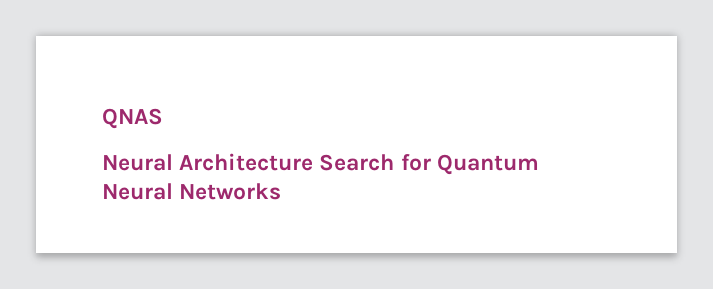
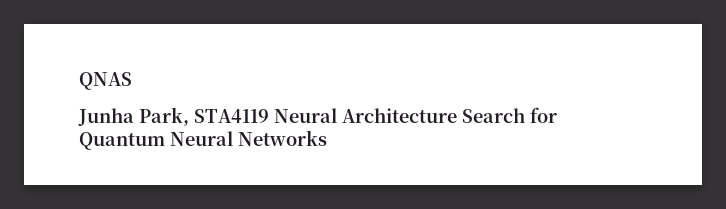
- Neural Architecture Search for Quantum Neural Networks
+ Junha Park, STA4119 Neural Architecture Search for Quantum Neural Networks

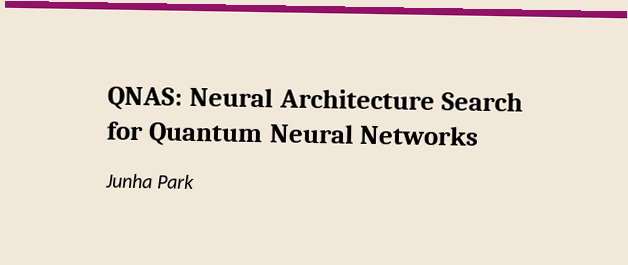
- QNAS
- Junha Park, STA4119 Neural Architecture Search for Quantum Neural Networks
+ QNAS: Neural Architecture Search for Quantum Neural Networks
+ Junha Park

